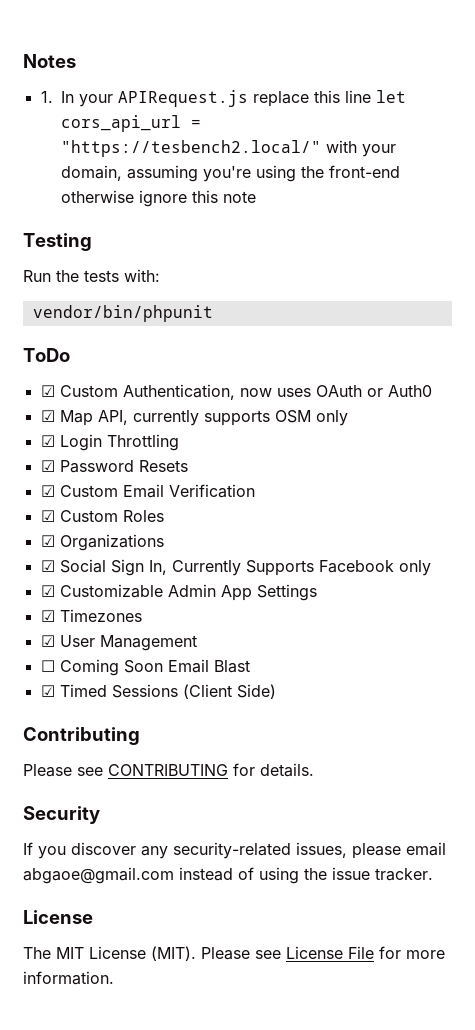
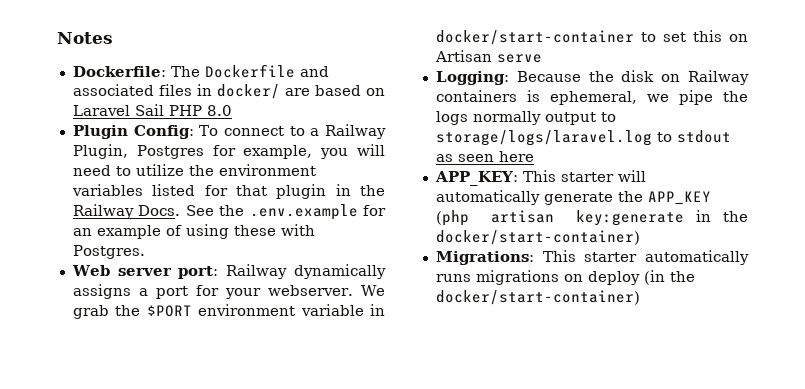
- 1. In your APIRequest.js replace this line let cors_api_url = "https://tesbench2.local/" with your domain, assuming you're using the front-end otherwise ignore this note
- Testing
- Run the tests with:
- vendor/bin/phpunit
- ToDo
- ☑ Custom Authentication, now uses OAuth or Auth0
- ☑ Map API, currently supports OSM only
- ☑ Login Throttling
- ☑ Password Resets
- ☑ Custom Email Verification
- ☑ Custom Roles
- ☑ Organizations
- ☑ Social Sign In, Currently Supports Facebook only
- ☑ Customizable Admin App Settings
- ☑ Timezones
- ☑ User Management
- ☐ Coming Soon Email Blast
- ☑ Timed Sessions (Client Side)
- Contributing
- Please see CONTRIBUTING for details.
- Security
- If you discover any security-related issues, please email abgaoe@gmail.com instead of using the issue tracker.
- License
- The MIT License (MIT). Please see License File for more information.
+ Dockerfile: The Dockerfile and associated files in docker/ are based on Laravel Sail PHP 8.0
+ Plugin Config: To connect to a Railway Plugin, Postgres for example, you will need to utilize the environment variables listed for that plugin in the Railway Docs. See the .env.example for an example of using these with Postgres.
+ Web server port: Railway dynamically assigns a port for your webserver. We grab the $PORT environment variable in docker/start-container to set this on Artisan serve
+ Logging: Because the disk on Railway containers is ephemeral, we pipe the logs normally output to storage/logs/laravel.log to stdout as seen here
+ APP_KEY: This starter will automatically generate the APP_KEY (php artisan key:generate in the docker/start-container)
+ Migrations: This starter automatically runs migrations on deploy (in the docker/start-container)

